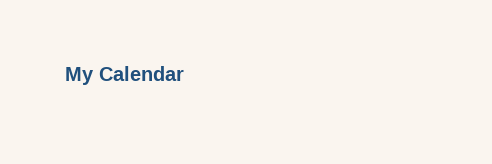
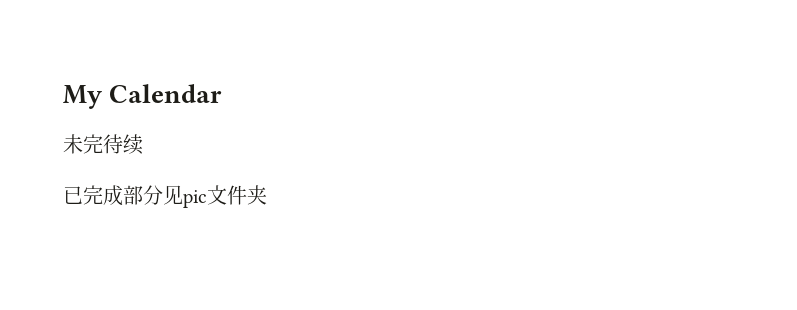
+ 未完待续
+ 已完成部分见pic文件夹

